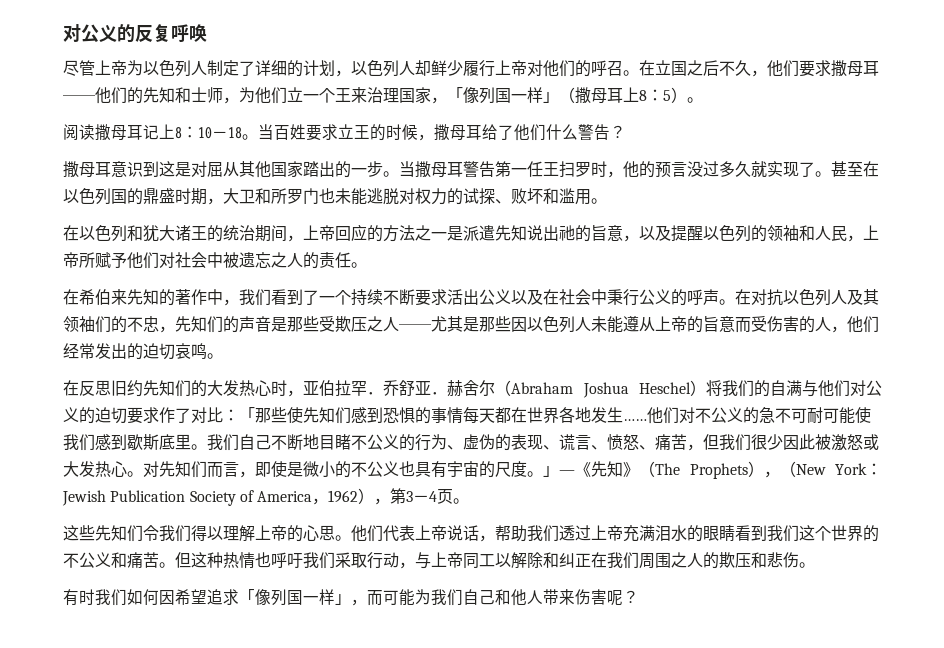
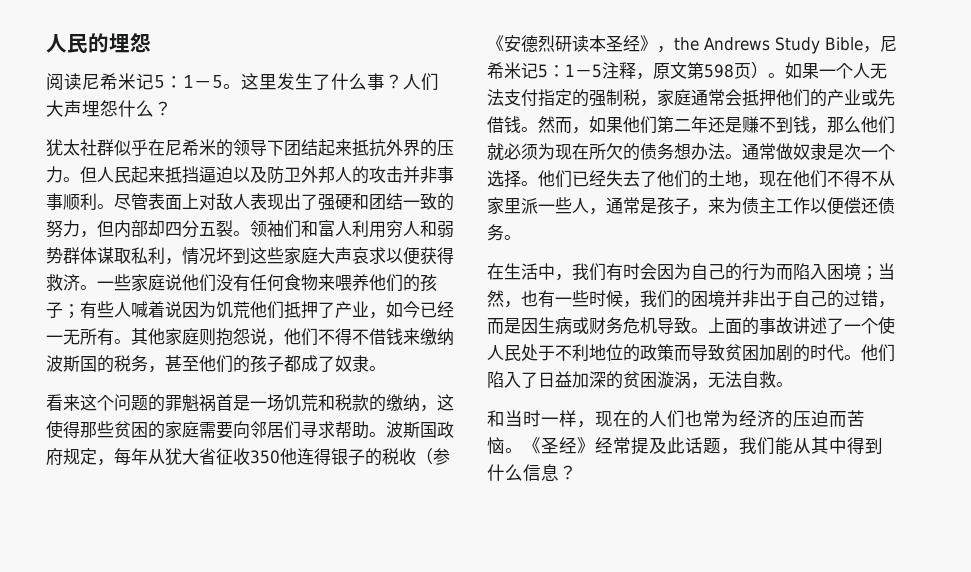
- 对公义的反复呼唤
- 尽管上帝为以色列人制定了详细的计划，以色列人却鲜少履行上帝对他们的呼召。在立国之后不久，他们要求撒母耳──他们的先知和士师，为他们立一个王来治理国家，「像列国一样」（撒母耳上8：5）。
- 阅读撒母耳记上8：10－18。当百姓要求立王的时候，撒母耳给了他们什么警告？
- 撒母耳意识到这是对屈从其他国家踏出的一步。当撒母耳警告第一任王扫罗时，他的预言没过多久就实现了。甚至在以色列国的鼎盛时期，大卫和所罗门也未能逃脱对权力的试探、败坏和滥用。
- 在以色列和犹大诸王的统治期间，上帝回应的方法之一是派遣先知说出祂的旨意，以及提醒以色列的领袖和人民，上帝所赋予他们对社会中被遗忘之人的责任。
- 在希伯来先知的著作中，我们看到了一个持续不断要求活出公义以及在社会中秉行公义的呼声。在对抗以色列人及其领袖们的不忠，先知们的声音是那些受欺压之人──尤其是那些因以色列人未能遵从上帝的旨意而受伤害的人，他们经常发出的迫切哀鸣。
- 在反思旧约先知们的大发热心时，亚伯拉罕．乔舒亚．赫舍尔（Abraham Joshua Heschel）将我们的自满与他们对公义的迫切要求作了对比：「那些使先知们感到恐惧的事情每天都在世界各地发生……他们对不公义的急不可耐可能使我们感到歇斯底里。我们自己不断地目睹不公义的行为、虚伪的表现、谎言、愤怒、痛苦，但我们很少因此被激怒或大发热心。对先知们而言，即使是微小的不公义也具有宇宙的尺度。」—《先知》（The Prophets），（New York：Jewish Publication Society of America，1962），第3－4页。
- 这些先知们令我们得以理解上帝的心思。他们代表上帝说话，帮助我们透过上帝充满泪水的眼睛看到我们这个世界的不公义和痛苦。但这种热情也呼吁我们采取行动，与上帝同工以解除和纠正在我们周围之人的欺压和悲伤。
- 有时我们如何因希望追求「像列国一样」，而可能为我们自己和他人带来伤害呢？
+ 人民的埋怨
+ 阅读尼希米记5：1－5。这里发生了什么事？人们大声埋怨什么？
+ 犹太社群似乎在尼希米的领导下团结起来抵抗外界的压力。但人民起来抵挡逼迫以及防卫外邦人的攻击并非事事顺利。尽管表面上对敌人表现出了强硬和团结一致的努力，但内部却四分五裂。领袖们和富人利用穷人和弱势群体谋取私利，情况坏到这些家庭大声哀求以便获得救济。一些家庭说他们没有任何食物来喂养他们的孩子；有些人喊着说因为饥荒他们抵押了产业，如今已经一无所有。其他家庭则抱怨说，他们不得不借钱来缴纳波斯国的税务，甚至他们的孩子都成了奴隶。
+ 看来这个问题的罪魁祸首是一场饥荒和税款的缴纳，这使得那些贫困的家庭需要向邻居们寻求帮助。波斯国政府规定，每年从犹大省征收350他连得银子的税收（参《安德烈研读本圣经》，the Andrews Study Bible，尼希米记5：1－5注释，原文第598页）。如果一个人无法支付指定的强制税，家庭通常会抵押他们的产业或先借钱。然而，如果他们第二年还是赚不到钱，那么他们就必须为现在所欠的债务想办法。通常做奴隶是次一个选择。他们已经失去了他们的土地，现在他们不得不从家里派一些人，通常是孩子，来为债主工作以便偿还债务。
+ 在生活中，我们有时会因为自己的行为而陷入困境；当然，也有一些时候，我们的困境并非出于自己的过错，而是因生病或财务危机导致。上面的事故讲述了一个使人民处于不利地位的政策而导致贫困加剧的时代。他们陷入了日益加深的贫困漩涡，无法自救。
+ 和当时一样，现在的人们也常为经济的压迫而苦恼。《圣经》经常提及此话题，我们能从其中得到什么信息？

